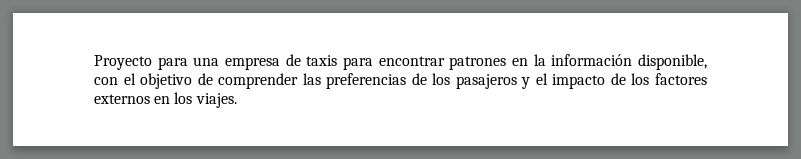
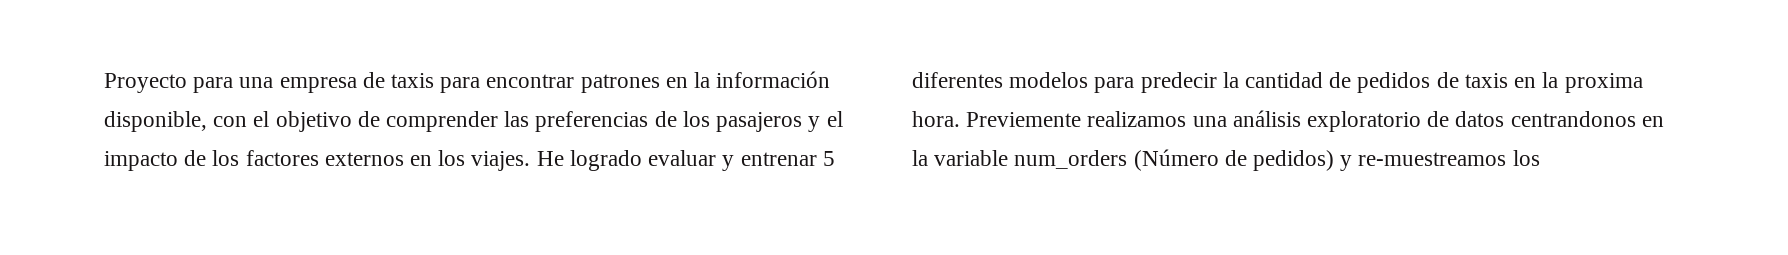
+ He logrado evaluar y entrenar 5 diferentes modelos para predecir la cantidad de pedidos de taxis en la proxima hora. Previemente realizamos una análisis exploratorio de datos centrandonos en la variable num_orders (Número de pedidos) y re-muestreamos los

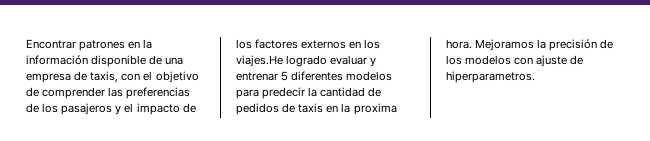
- Proyecto para una empresa de taxis para encontrar patrones en la información disponible, con el objetivo de comprender las preferencias de los pasajeros y el impacto de los factores externos en los viajes. He logrado evaluar y entrenar 5 diferentes modelos para predecir la cantidad de pedidos de taxis en la proxima hora.
+ Encontrar patrones en la información disponible de una empresa de taxis, con el objetivo de comprender las preferencias de los pasajeros y el impacto de los factores externos en los viajes.He logrado evaluar y entrenar 5 diferentes modelos para predecir la cantidad de pedidos de taxis en la proxima hora.
- Previemente realizamos una análisis exploratorio de datos centrandonos en la variable num_orders (Número de pedidos) y re-muestreamos los
+ Mejoramos la precisión de los modelos con ajuste de hiperparametros.

